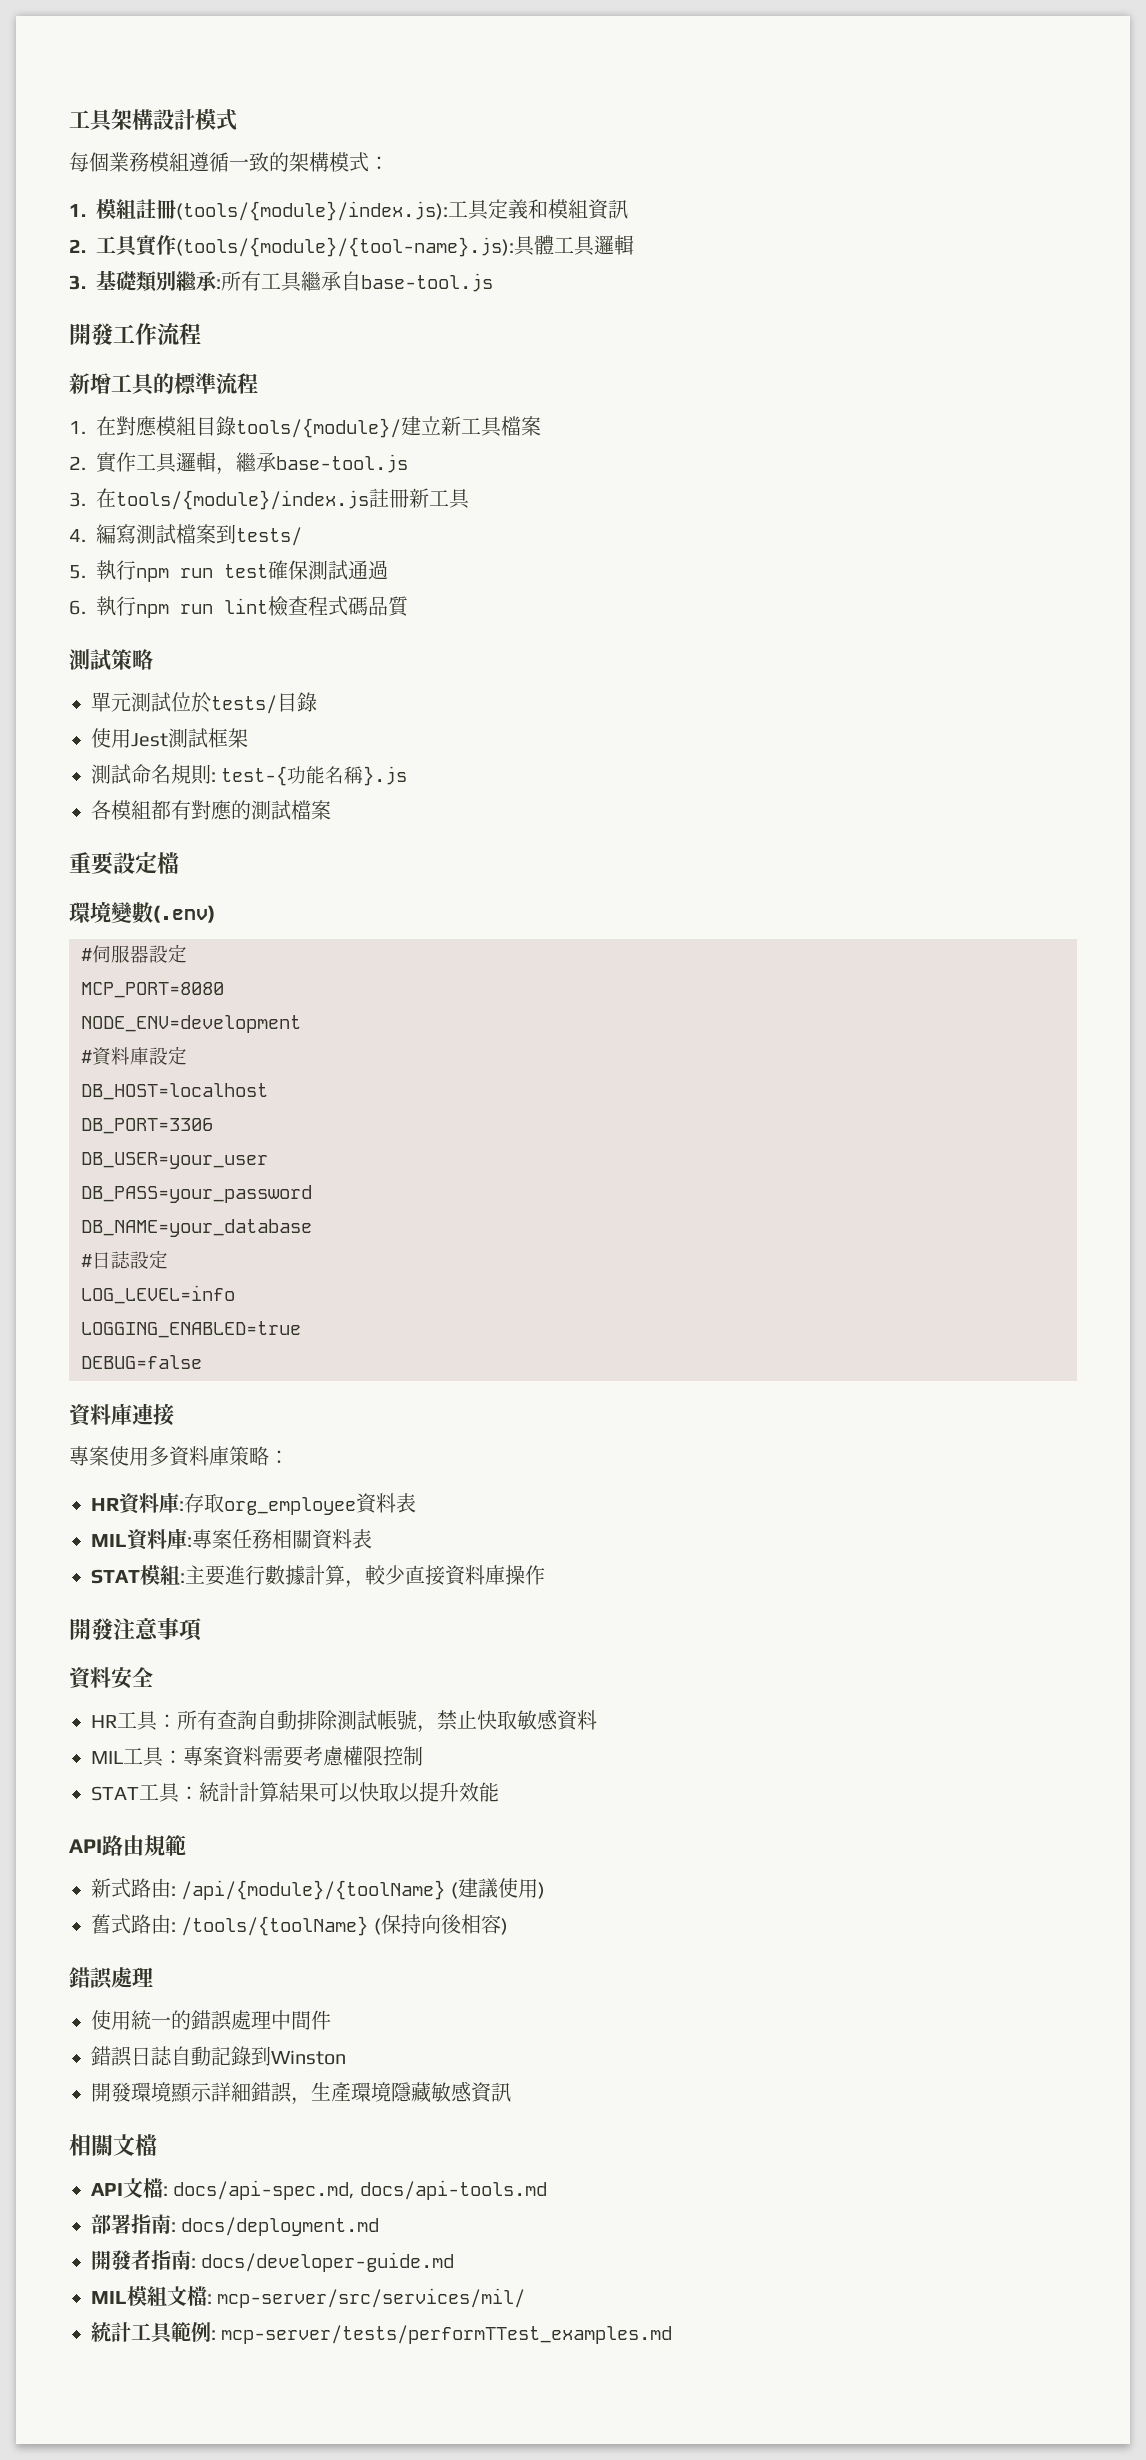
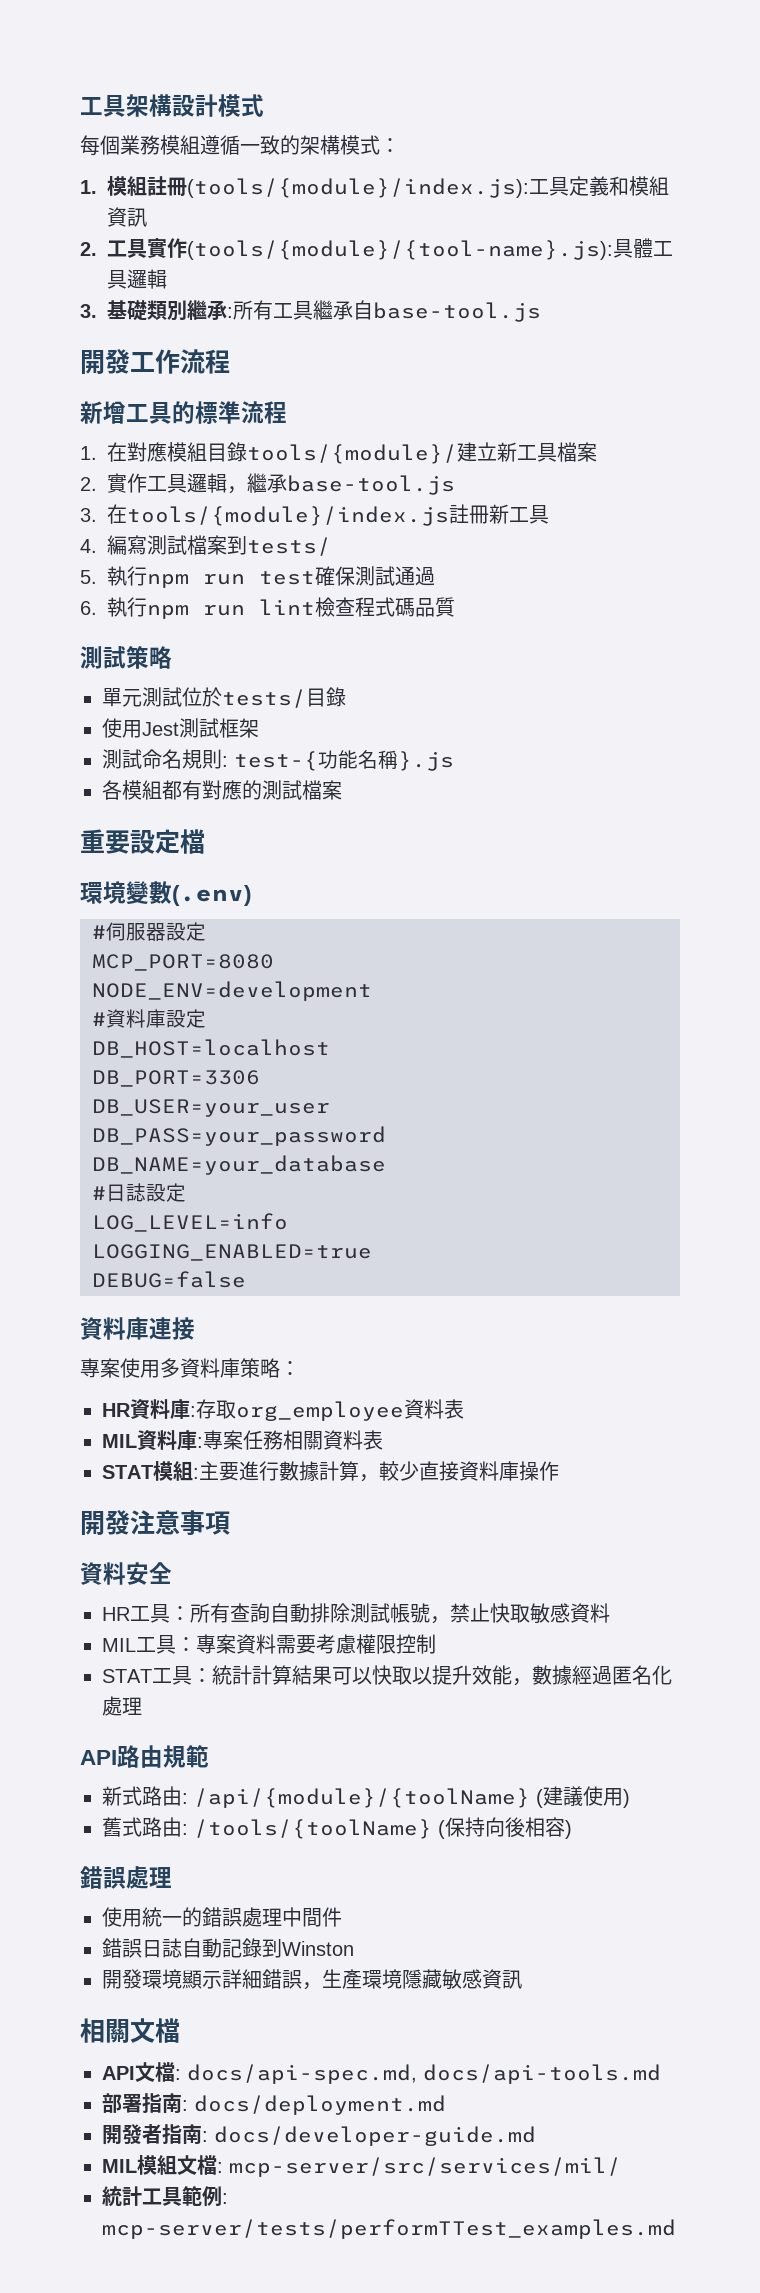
- STAT工具：統計計算結果可以快取以提升效能
+ STAT工具：統計計算結果可以快取以提升效能，數據經過匿名化處理

